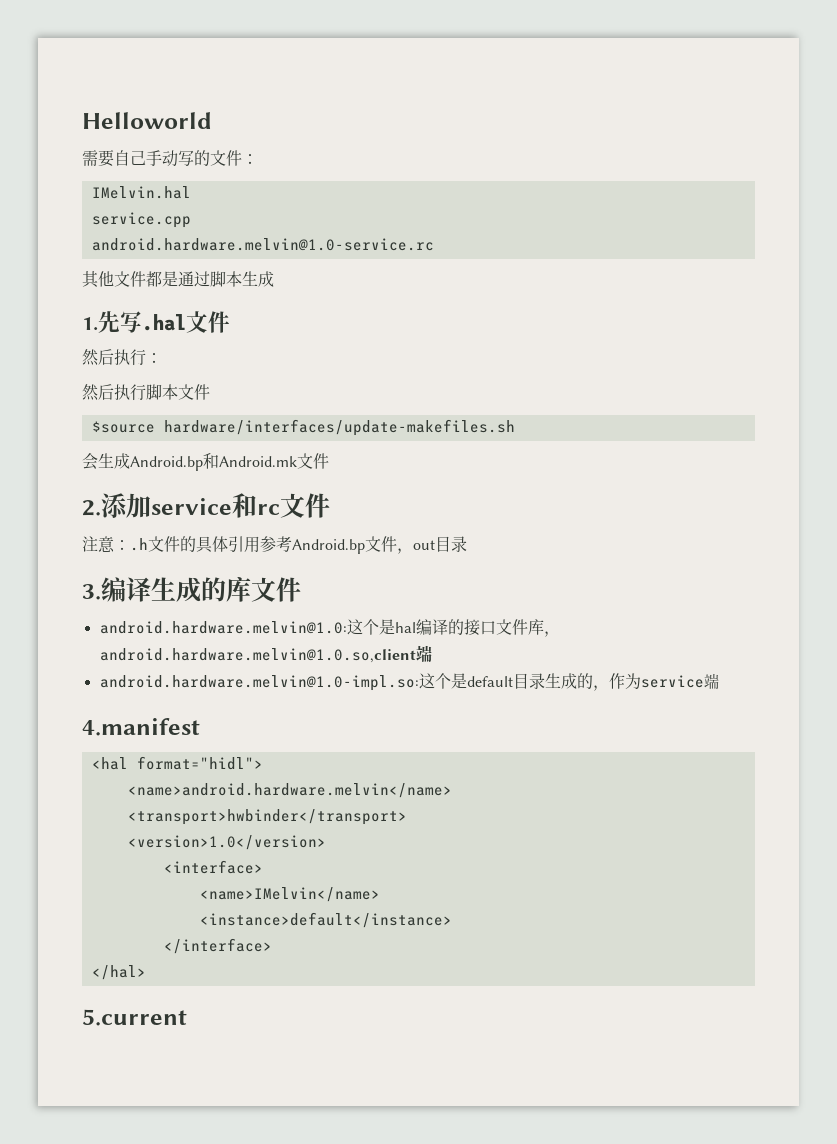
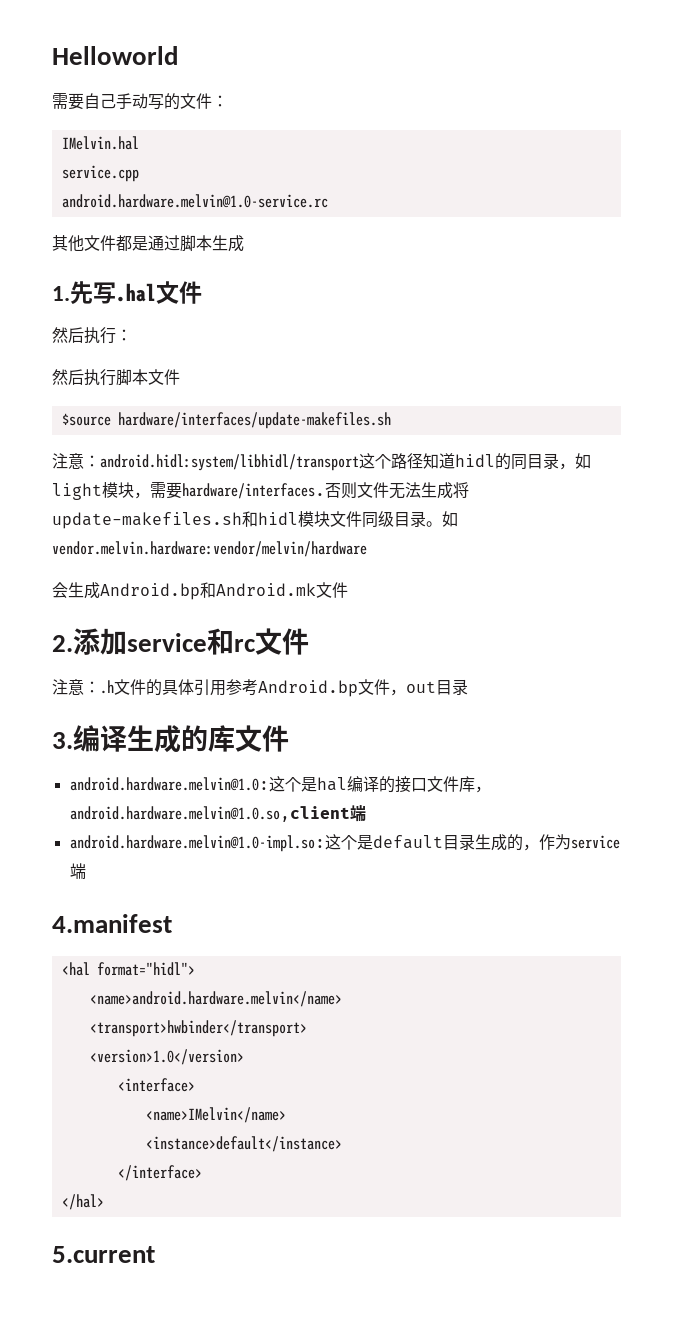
+ 注意：android.hidl:system/libhidl/transport这个路径知道hidl的同目录，如light模块，需要hardware/interfaces.否则文件无法生成将update-makefiles.sh和hidl模块文件同级目录。如vendor.melvin.hardware:vendor/melvin/hardware

